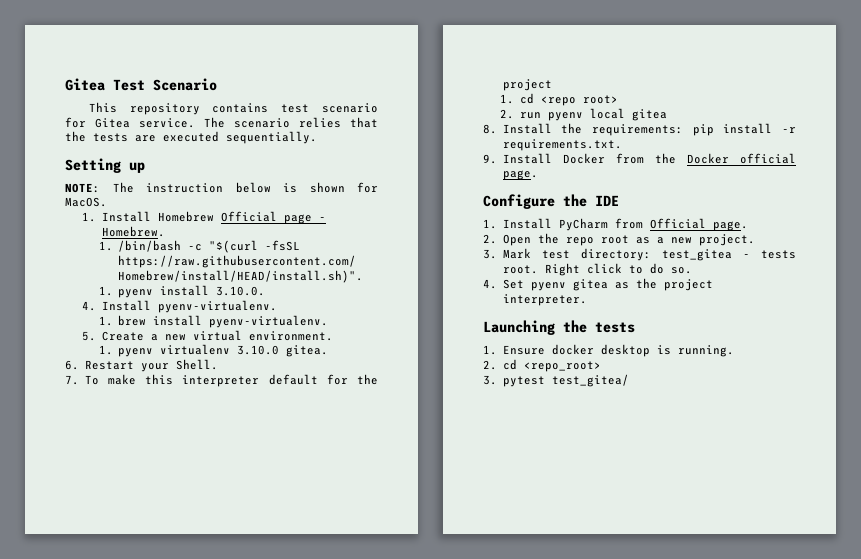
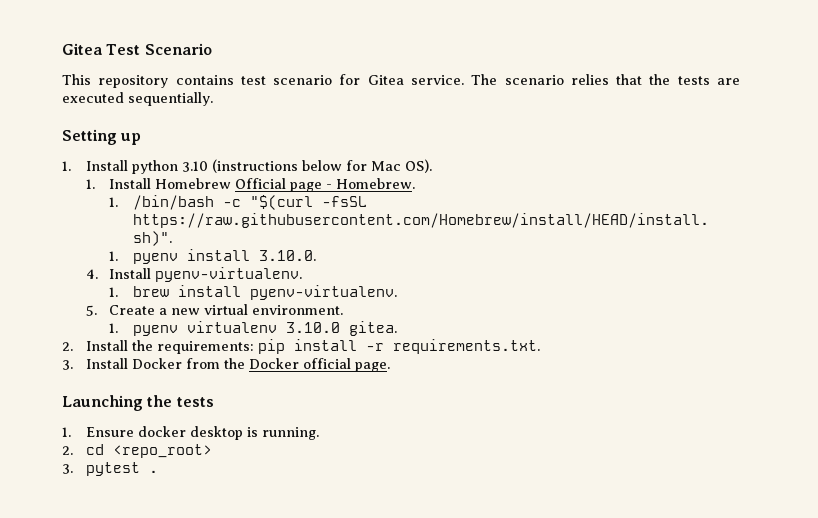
- NOTE: The instruction below is shown for MacOS.
+ 1. Install python 3.10 (instructions below for Mac OS).
- 6. Restart your Shell.
- 7. To make this interpreter default for the project
- 1. cd <repo root>
- 2. run pyenv local gitea
- 8. Install the requirements: pip install -r requirements.txt.
+ 2. Install the requirements: pip install -r requirements.txt.
- 9. Install Docker from the Docker official page.
+ 3. Install Docker from the Docker official page.
- Configure the IDE
- 1. Install PyCharm from Official page.
- 2. Open the repo root as a new project.
- 3. Mark test directory: test_gitea - tests root. Right click to do so.
- 4. Set pyenv gitea as the project interpreter.
- 3. pytest test_gitea/
+ 3. pytest .

